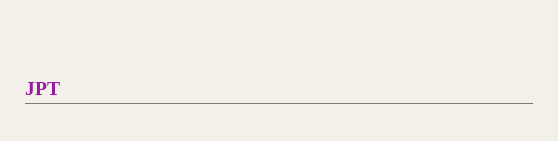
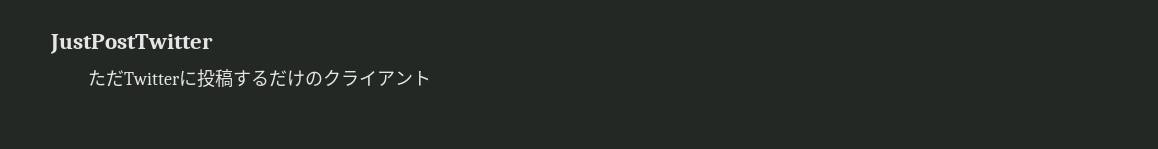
- JPT
+ JustPostTwitter
+ ただTwitterに投稿するだけのクライアント

